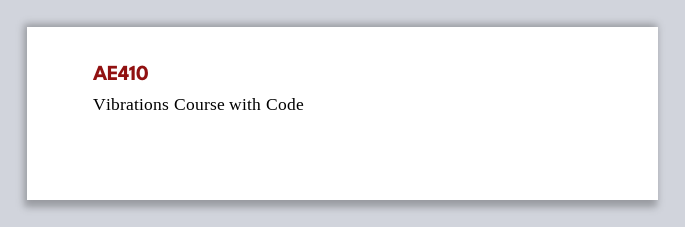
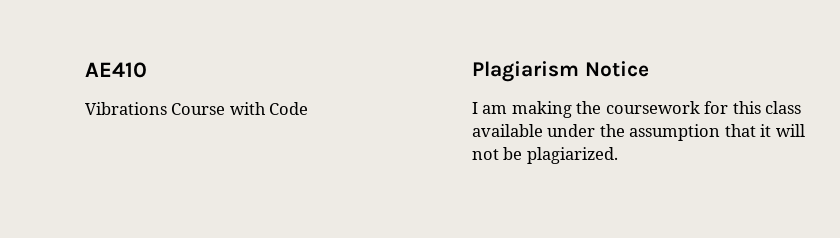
+ Plagiarism Notice
+ I am making the coursework for this class available under the assumption that it will not be plagiarized.

